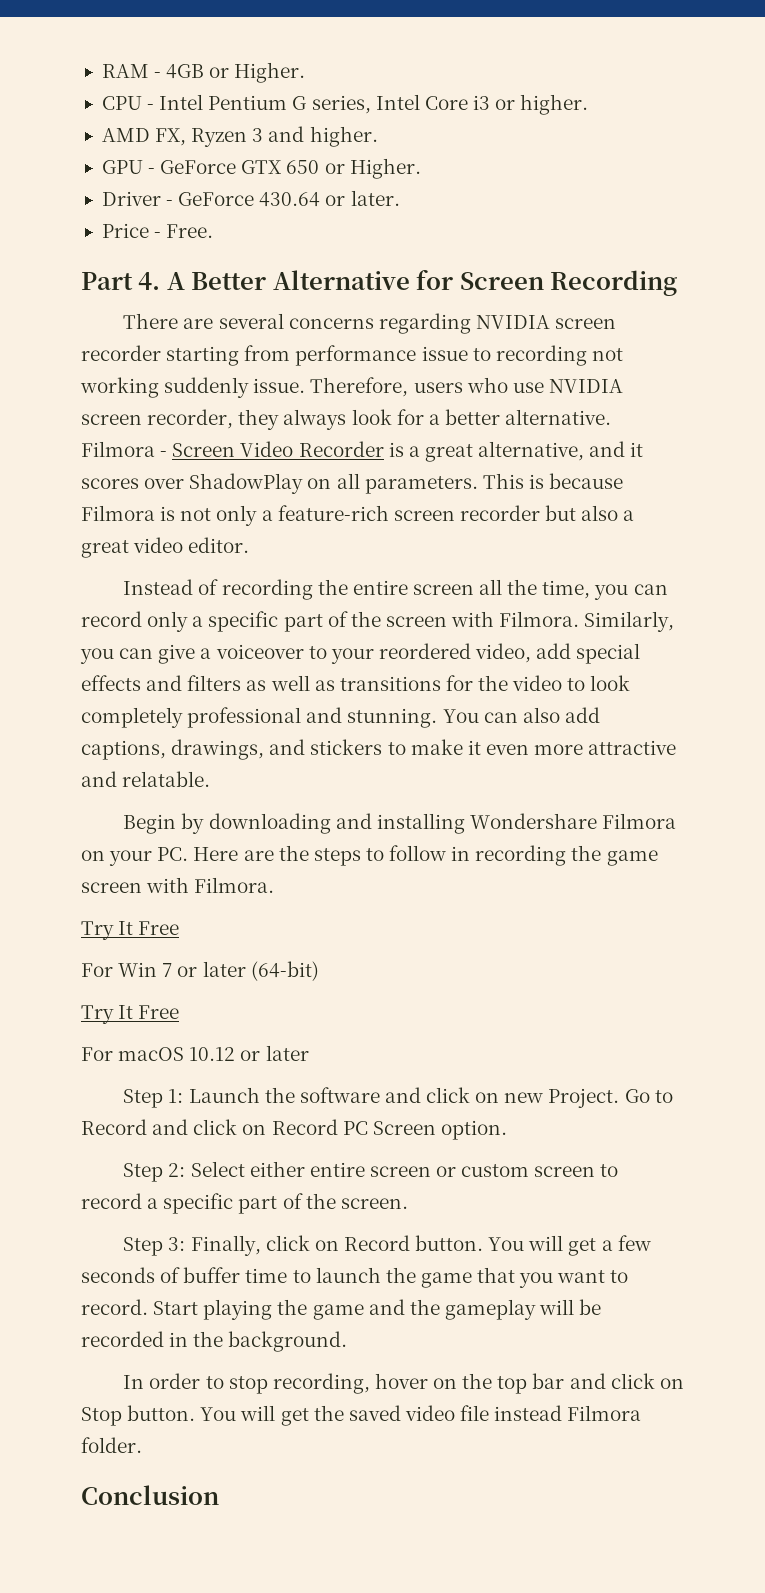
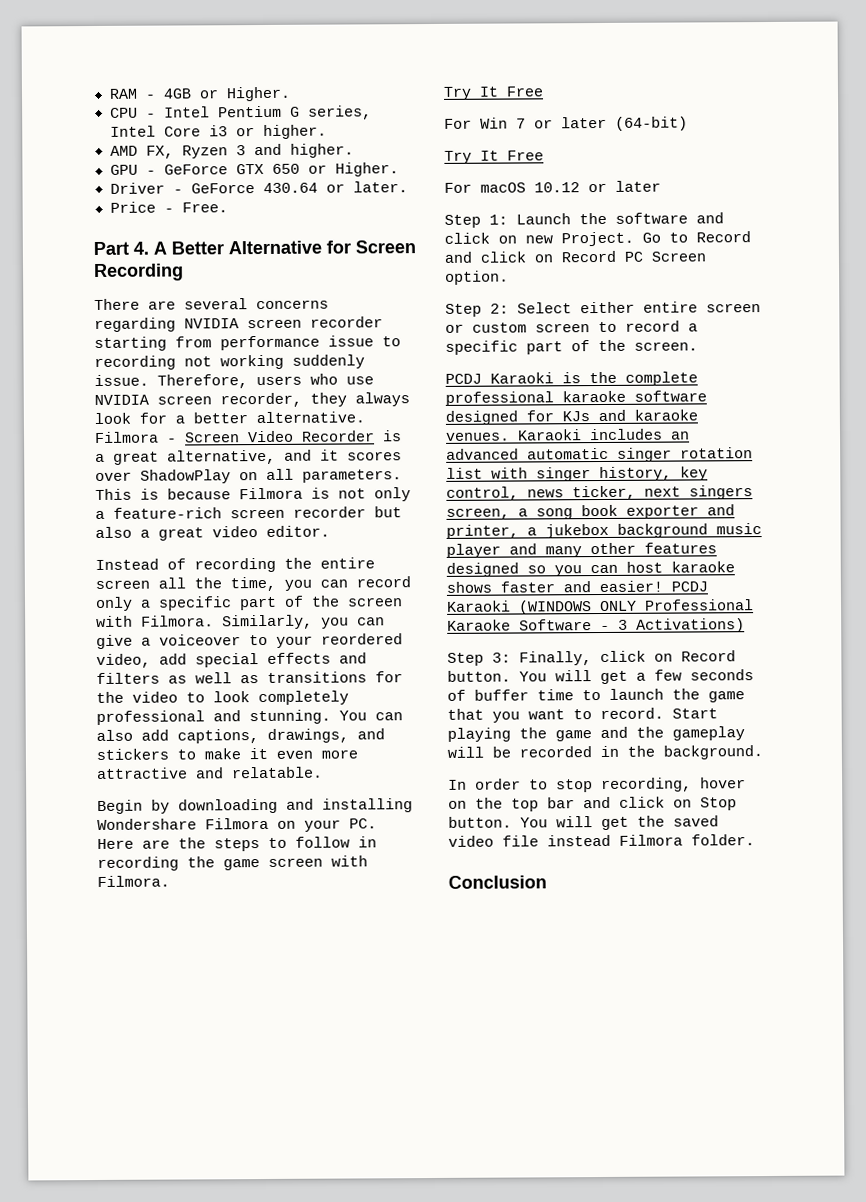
+ PCDJ Karaoki is the complete professional karaoke software designed for KJs and karaoke venues. Karaoki includes an advanced automatic singer rotation list with singer history, key control, news ticker, next singers screen, a song book exporter and printer, a jukebox background music player and many other features designed so you can host karaoke shows faster and easier! PCDJ Karaoki (WINDOWS ONLY Professional Karaoke Software - 3 Activations)

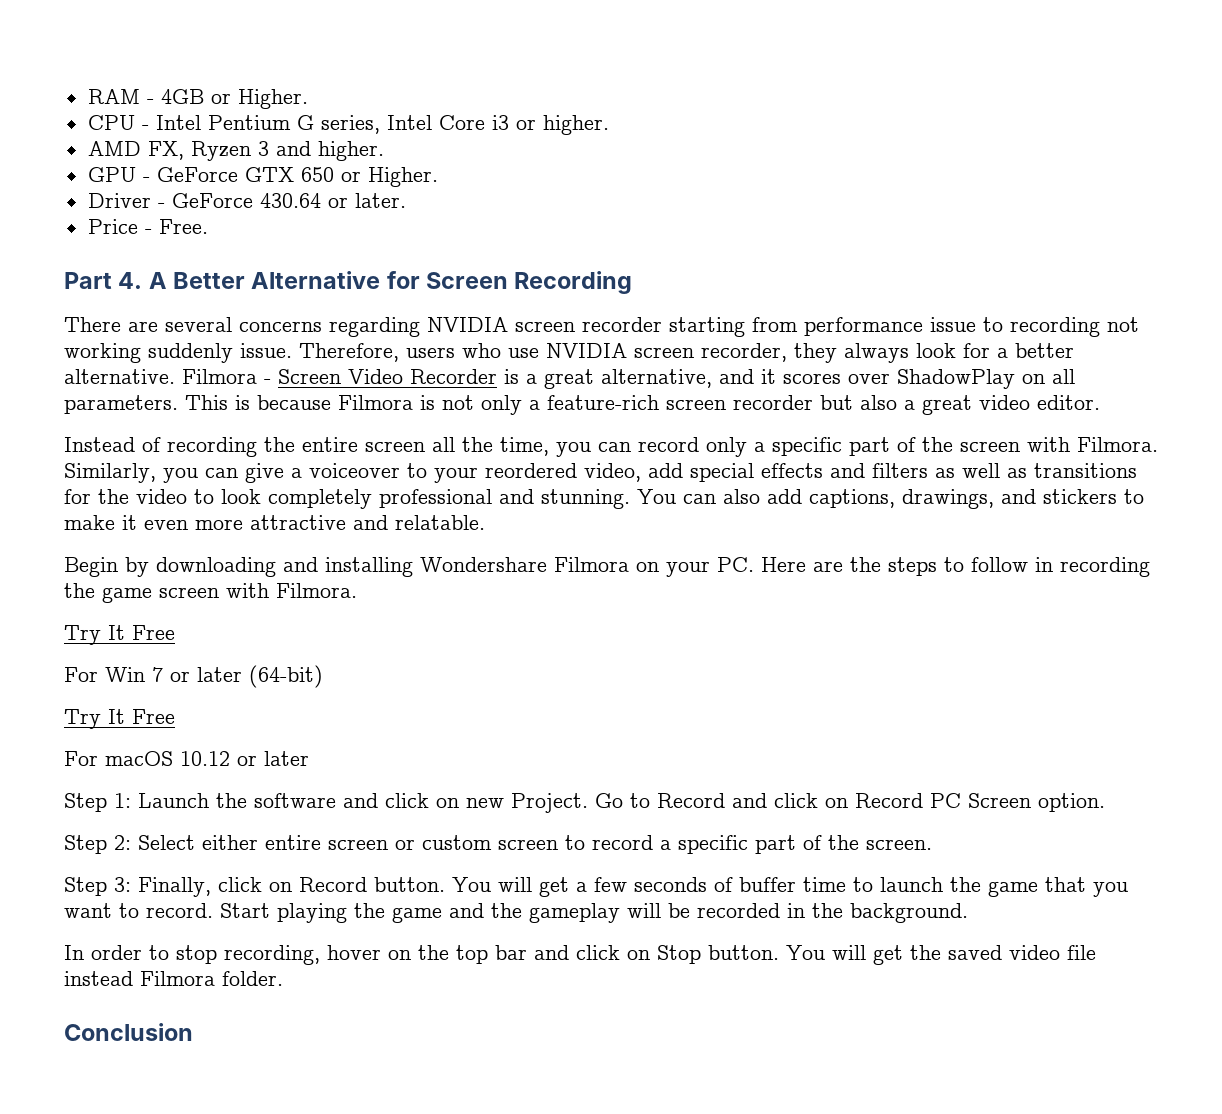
- PCDJ Karaoki is the complete professional karaoke software designed for KJs and karaoke venues. Karaoki includes an advanced automatic singer rotation list with singer history, key control, news ticker, next singers screen, a song book exporter and printer, a jukebox background music player and many other features designed so you can host karaoke shows faster and easier! PCDJ Karaoki (WINDOWS ONLY Professional Karaoke Software - 3 Activations)

